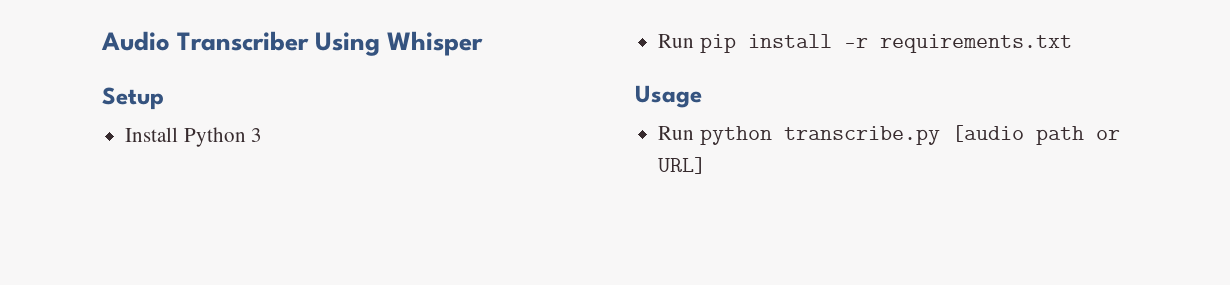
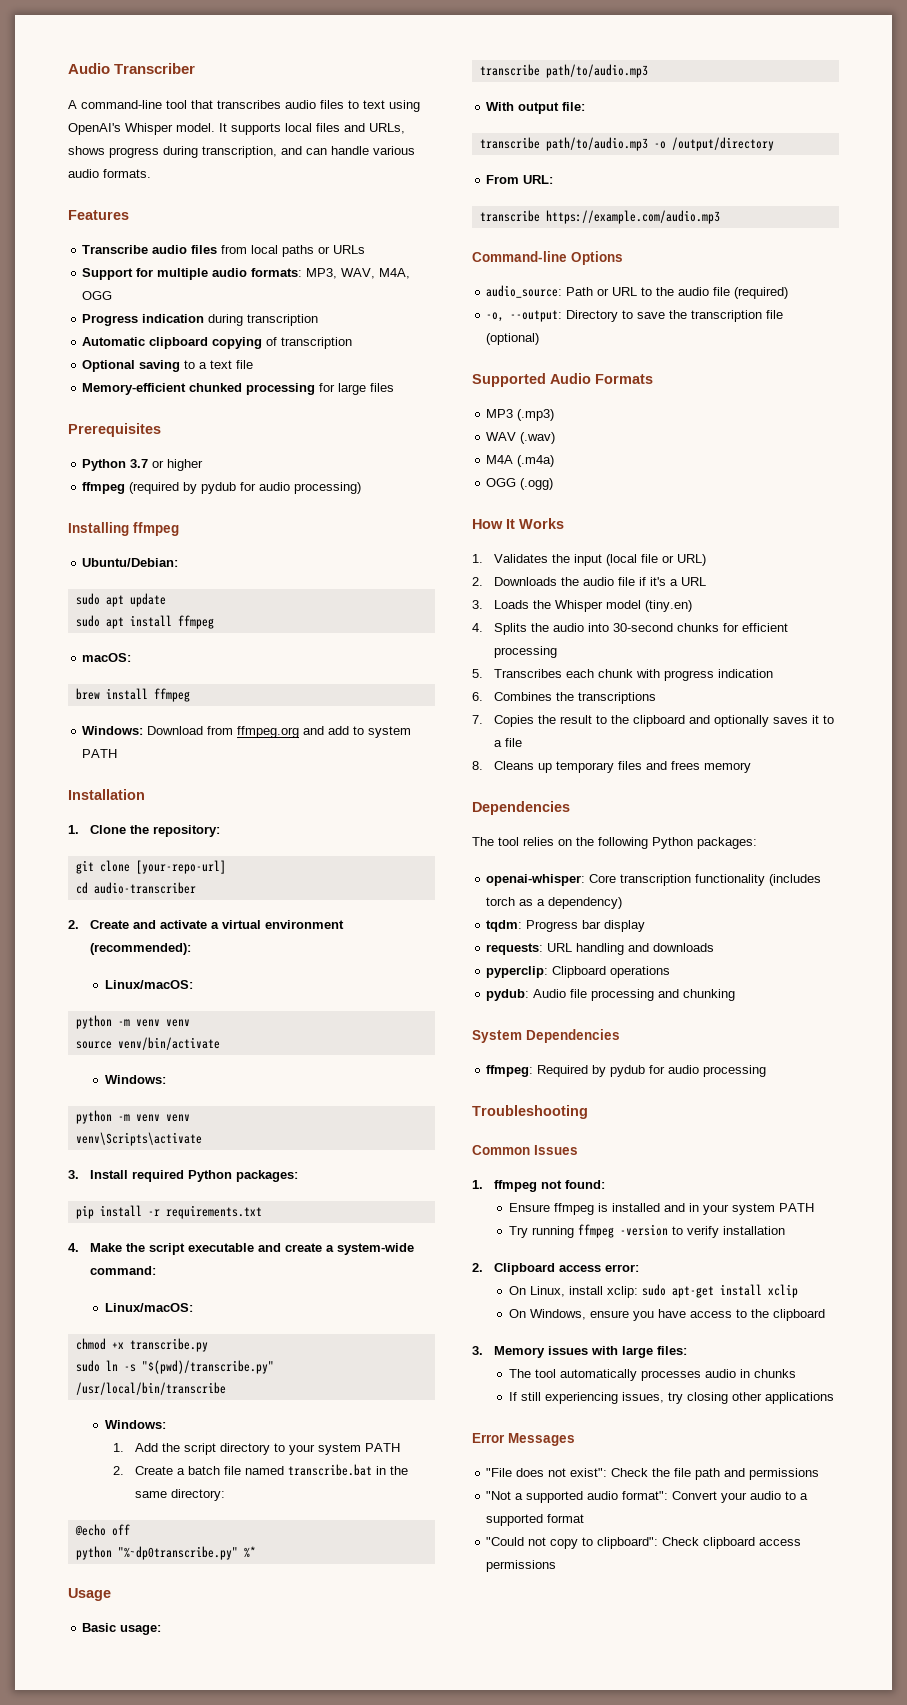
- Audio Transcriber Using Whisper
- Setup
- Install Python 3
- Run pip install -r requirements.txt
+ Audio Transcriber
+ A command-line tool that transcribes audio files to text using OpenAI's Whisper model. It supports local files and URLs, shows progress during transcription, and can handle various audio formats.
+ Features
+ Transcribe audio files from local paths or URLs
+ Support for multiple audio formats: MP3, WAV, M4A, OGG
+ Progress indication during transcription
+ Automatic clipboard copying of transcription
+ Optional saving to a text file
+ Memory-efficient chunked processing for large files
+ Prerequisites
+ Python 3.7 or higher
+ ffmpeg (required by pydub for audio processing)
+ Installing ffmpeg
+ Ubuntu/Debian:
+ sudo apt update
+ sudo apt install ffmpeg
+ macOS:
+ brew install ffmpeg
+ Windows: Download from ffmpeg.org and add to system PATH
+ Installation
+ 1. Clone the repository:
+ git clone [your-repo-url]
+ cd audio-transcriber
+ 2. Create and activate a virtual environment (recommended):
+ Linux/macOS:
+ python -m venv venv
+ source venv/bin/activate
+ Windows:
+ python -m venv venv
+ venv\Scripts\activate
+ 3. Install required Python packages:
+ pip install -r requirements.txt
+ 4. Make the script executable and create a system-wide command:
+ Linux/macOS:
+ chmod +x transcribe.py
+ sudo ln -s "$(pwd)/transcribe.py" /usr/local/bin/transcribe
+ Windows:
+ 1. Add the script directory to your system PATH
+ 2. Create a batch file named transcribe.bat in the same directory:
+ @echo off
+ python "%~dp0transcribe.py" %*
  Usage
- Run python transcribe.py [audio path or URL]
+ Basic usage:
+ transcribe path/to/audio.mp3
+ With output file:
+ transcribe path/to/audio.mp3 -o /output/directory
+ From URL:
+ transcribe https://example.com/audio.mp3
+ Command-line Options
+ audio_source: Path or URL to the audio file (required)
+ -o, --output: Directory to save the transcription file (optional)
+ Supported Audio Formats
+ MP3 (.mp3)
+ WAV (.wav)
+ M4A (.m4a)
+ OGG (.ogg)
+ How It Works
+ 1. Validates the input (local file or URL)
+ 2. Downloads the audio file if it's a URL
+ 3. Loads the Whisper model (tiny.en)
+ 4. Splits the audio into 30-second chunks for efficient processing
+ 5. Transcribes each chunk with progress indication
+ 6. Combines the transcriptions
+ 7. Copies the result to the clipboard and optionally saves it to a file
+ 8. Cleans up temporary files and frees memory
+ Dependencies
+ The tool relies on the following Python packages:
+ openai-whisper: Core transcription functionality (includes torch as a dependency)
+ tqdm: Progress bar display
+ requests: URL handling and downloads
+ pyperclip: Clipboard operations
+ pydub: Audio file processing and chunking
+ System Dependencies
+ ffmpeg: Required by pydub for audio processing
+ Troubleshooting
+ Common Issues
+ 1. ffmpeg not found:
+ Ensure ffmpeg is installed and in your system PATH
+ Try running ffmpeg -version to verify installation
+ 2. Clipboard access error:
+ On Linux, install xclip: sudo apt-get install xclip
+ On Windows, ensure you have access to the clipboard
+ 3. Memory issues with large files:
+ The tool automatically processes audio in chunks
+ If still experiencing issues, try closing other applications
+ Error Messages
+ "File does not exist": Check the file path and permissions
+ "Not a supported audio format": Convert your audio to a supported format
+ "Could not copy to clipboard": Check clipboard access permissions

